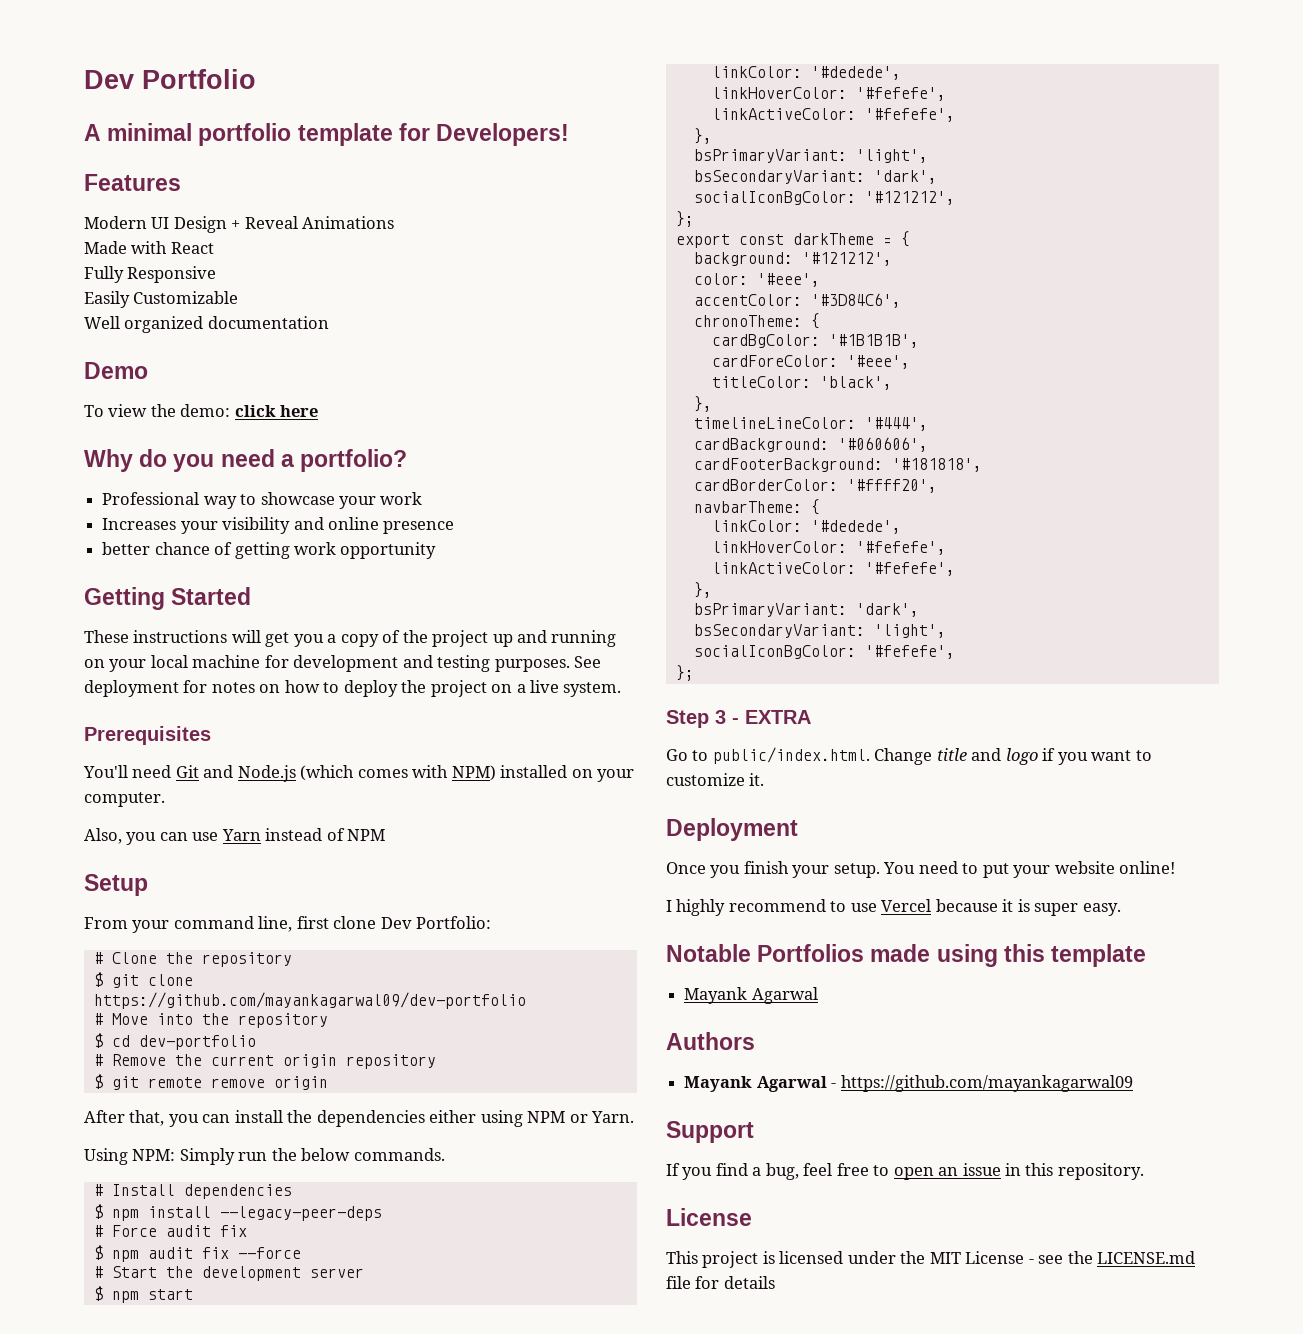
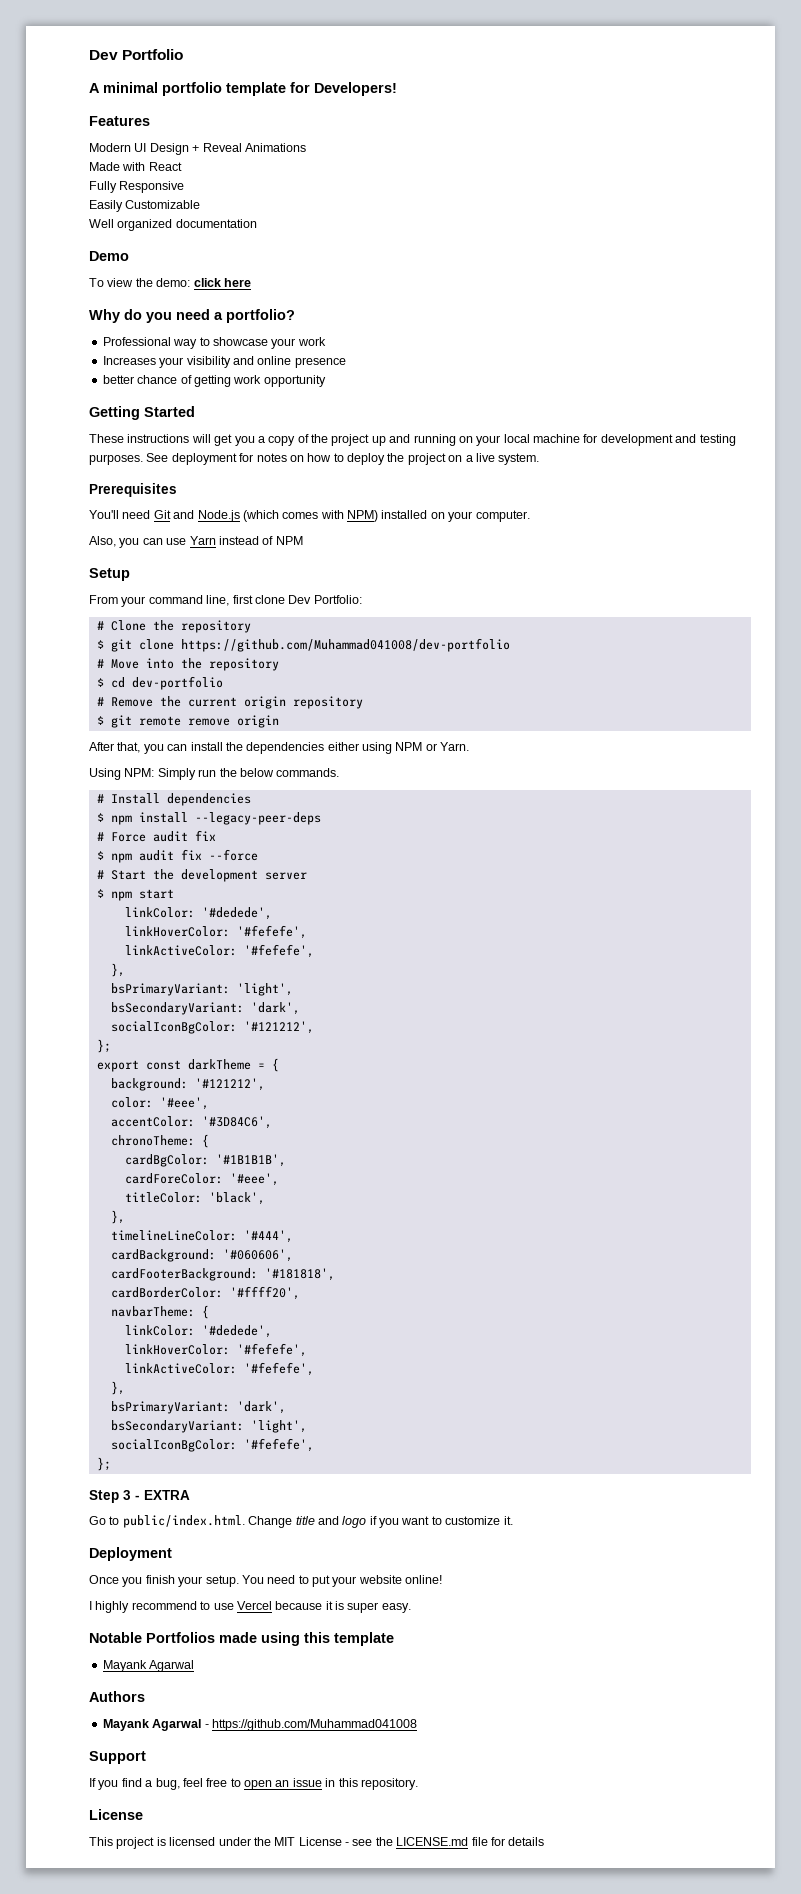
- $ git clone https://github.com/mayankagarwal09/dev-portfolio
+ $ git clone https://github.com/Muhammad041008/dev-portfolio
- Mayank Agarwal - https://github.com/mayankagarwal09
+ Mayank Agarwal - https://github.com/Muhammad041008

